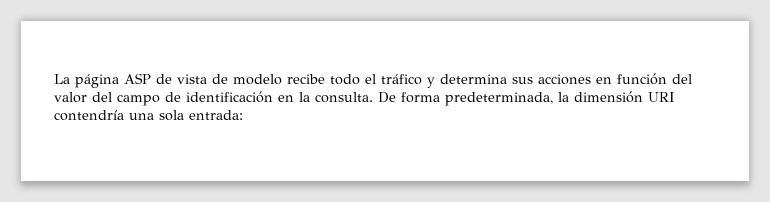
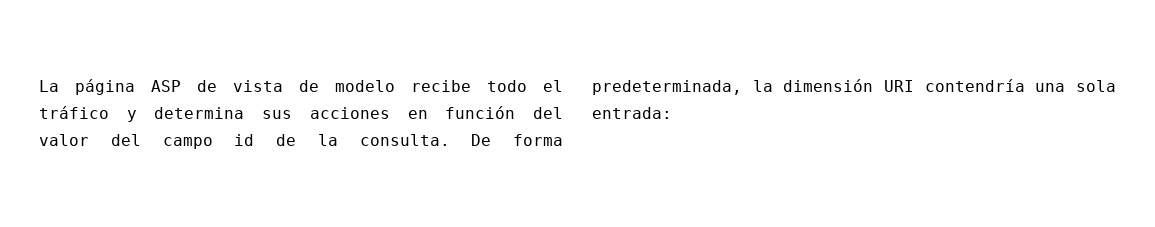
- La página ASP de vista de modelo recibe todo el tráfico y determina sus acciones en función del valor del campo de identificación en la consulta.
+ La página ASP de vista de modelo recibe todo el tráfico y determina sus acciones en función del valor del campo id de la consulta.

